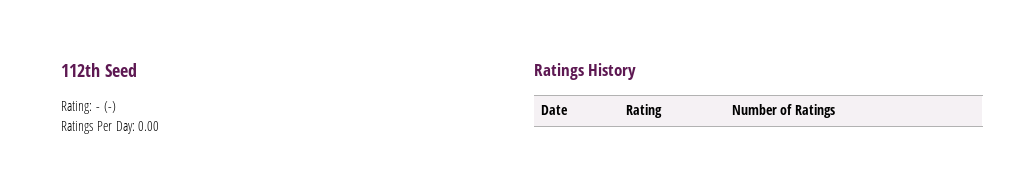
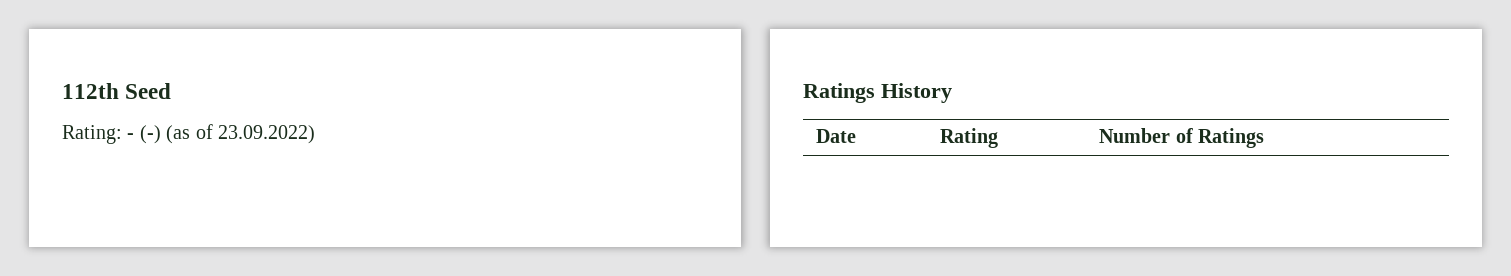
- Rating: - (-)
- Ratings Per Day: 0.00
+ Rating: - (-) (as of 23.09.2022)

